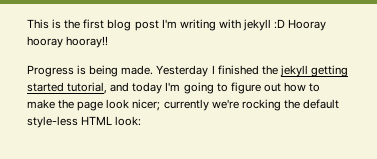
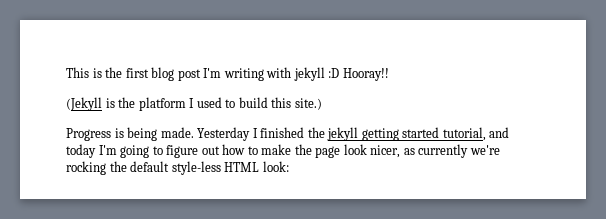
- This is the first blog post I'm writing with jekyll :D Hooray hooray hooray!!
+ This is the first blog post I'm writing with jekyll :D Hooray!!
+ (Jekyll is the platform I used to build this site.)
- Yesterday I finished the jekyll getting started tutorial, and today I'm going to figure out how to make the page look nicer; currently we're rocking the default style-less HTML look:
+ Yesterday I finished the jekyll getting started tutorial, and today I'm going to figure out how to make the page look nicer, as currently we're rocking the default style-less HTML look:

